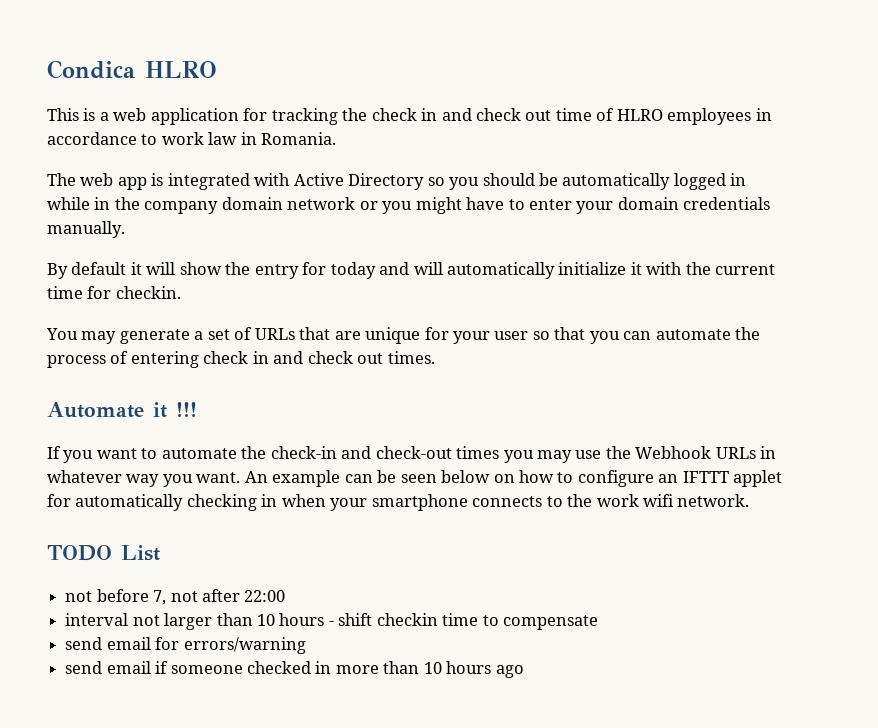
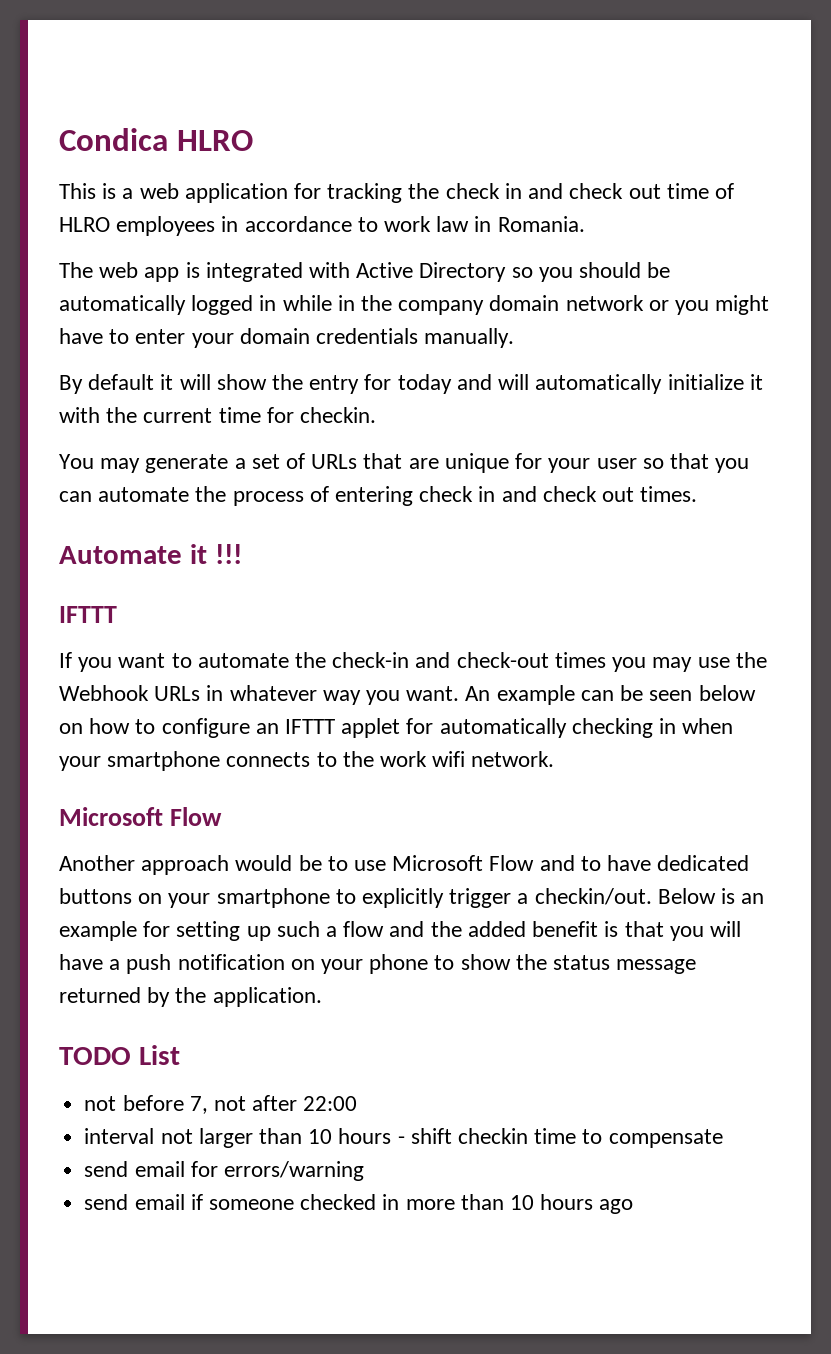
  Automate it !!!
+ IFTTT
  An example can be seen below on how to configure an IFTTT applet for automatically checking in when your smartphone connects to the work wifi network.
+ Microsoft Flow
+ Another approach would be to use Microsoft Flow and to have dedicated buttons on your smartphone to explicitly trigger a checkin/out. Below is an example for setting up such a flow and the added benefit is that you will have a push notification on your phone to show the status message returned by the application.

